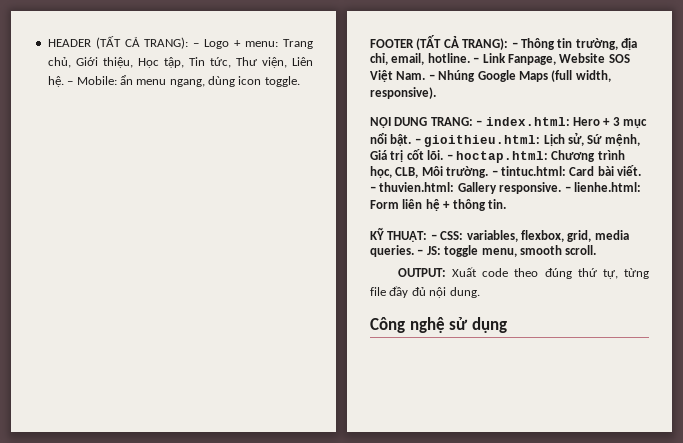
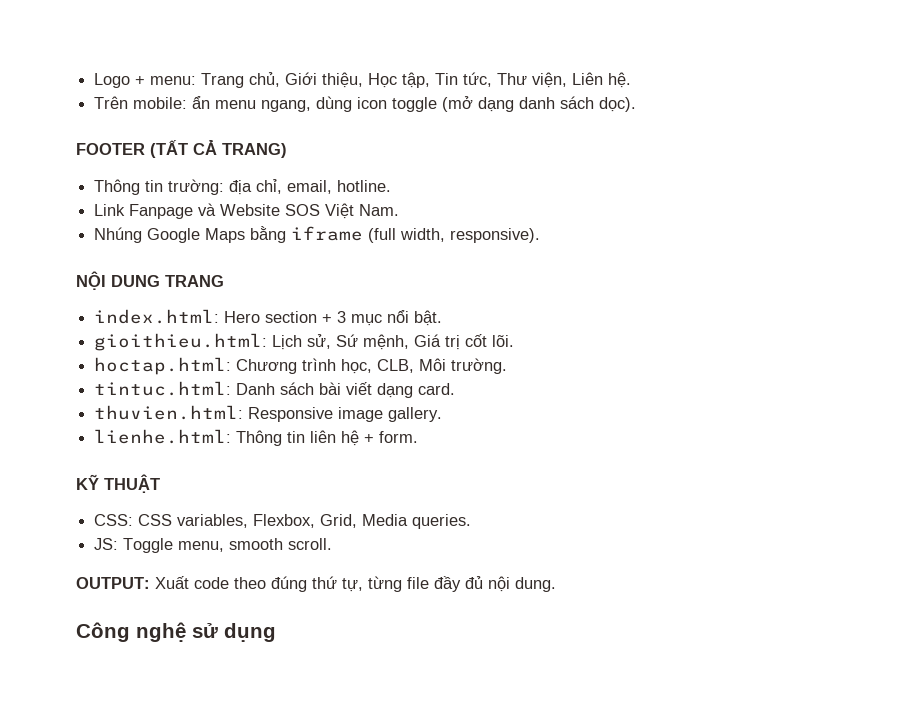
- HEADER (TẤT CẢ TRANG): – Logo + menu: Trang chủ, Giới thiệu, Học tập, Tin tức, Thư viện, Liên hệ. – Mobile: ẩn menu ngang, dùng icon toggle.
+ Logo + menu: Trang chủ, Giới thiệu, Học tập, Tin tức, Thư viện, Liên hệ.
+ Trên mobile: ẩn menu ngang, dùng icon toggle (mở dạng danh sách dọc).
- FOOTER (TẤT CẢ TRANG): – Thông tin trường, địa chỉ, email, hotline. – Link Fanpage, Website SOS Việt Nam. – Nhúng Google Maps (full width, responsive).
+ FOOTER (TẤT CẢ TRANG)
+ Thông tin trường: địa chỉ, email, hotline.
+ Link Fanpage và Website SOS Việt Nam.
+ Nhúng Google Maps bằng iframe (full width, responsive).
- NỘI DUNG TRANG: – index.html: Hero + 3 mục nổi bật. – gioithieu.html: Lịch sử, Sứ mệnh, Giá trị cốt lõi. – hoctap.html: Chương trình học, CLB, Môi trường. – tintuc.html: Card bài viết. – thuvien.html: Gallery responsive. – lienhe.html: Form liên hệ + thông tin.
+ NỘI DUNG TRANG
+ index.html: Hero section + 3 mục nổi bật.
+ gioithieu.html: Lịch sử, Sứ mệnh, Giá trị cốt lõi.
+ hoctap.html: Chương trình học, CLB, Môi trường.
+ tintuc.html: Danh sách bài viết dạng card.
+ thuvien.html: Responsive image gallery.
+ lienhe.html: Thông tin liên hệ + form.
- KỸ THUẬT: – CSS: variables, flexbox, grid, media queries. – JS: toggle menu, smooth scroll.
+ KỸ THUẬT
+ CSS: CSS variables, Flexbox, Grid, Media queries.
+ JS: Toggle menu, smooth scroll.

